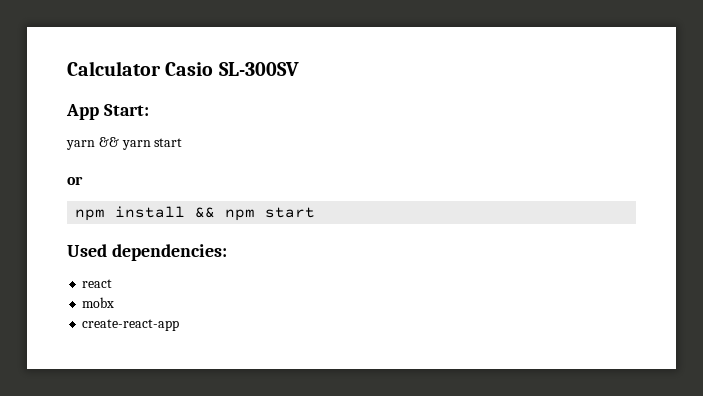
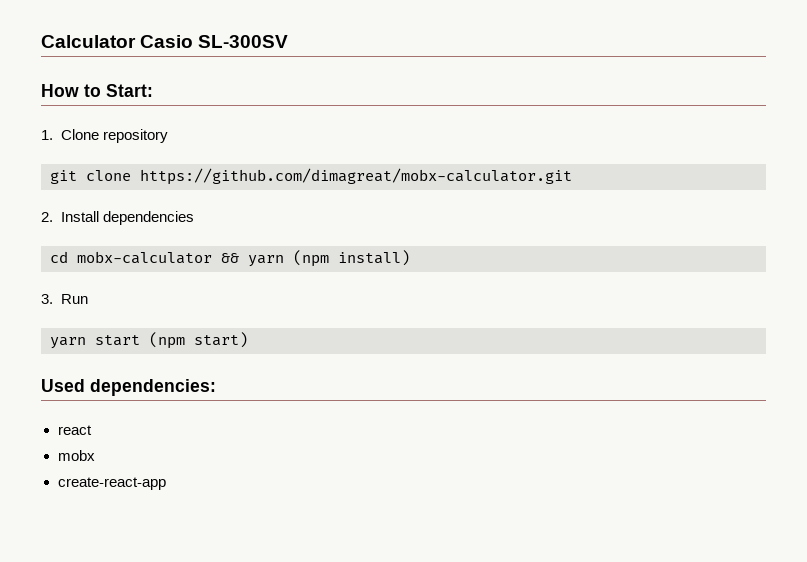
- App Start:
+ How to Start:
- yarn && yarn start
- or
- npm install && npm start
+ 1. Clone repository
+ git clone https://github.com/dimagreat/mobx-calculator.git
+ 2. Install dependencies
+ cd mobx-calculator && yarn (npm install)
+ 3. Run
+ yarn start (npm start)

